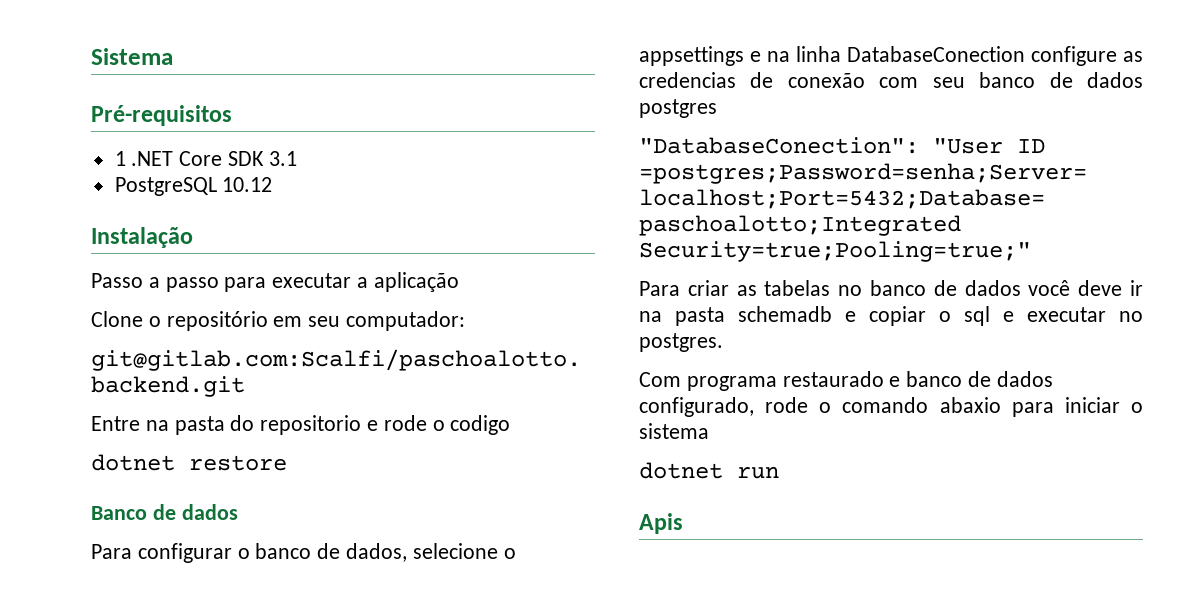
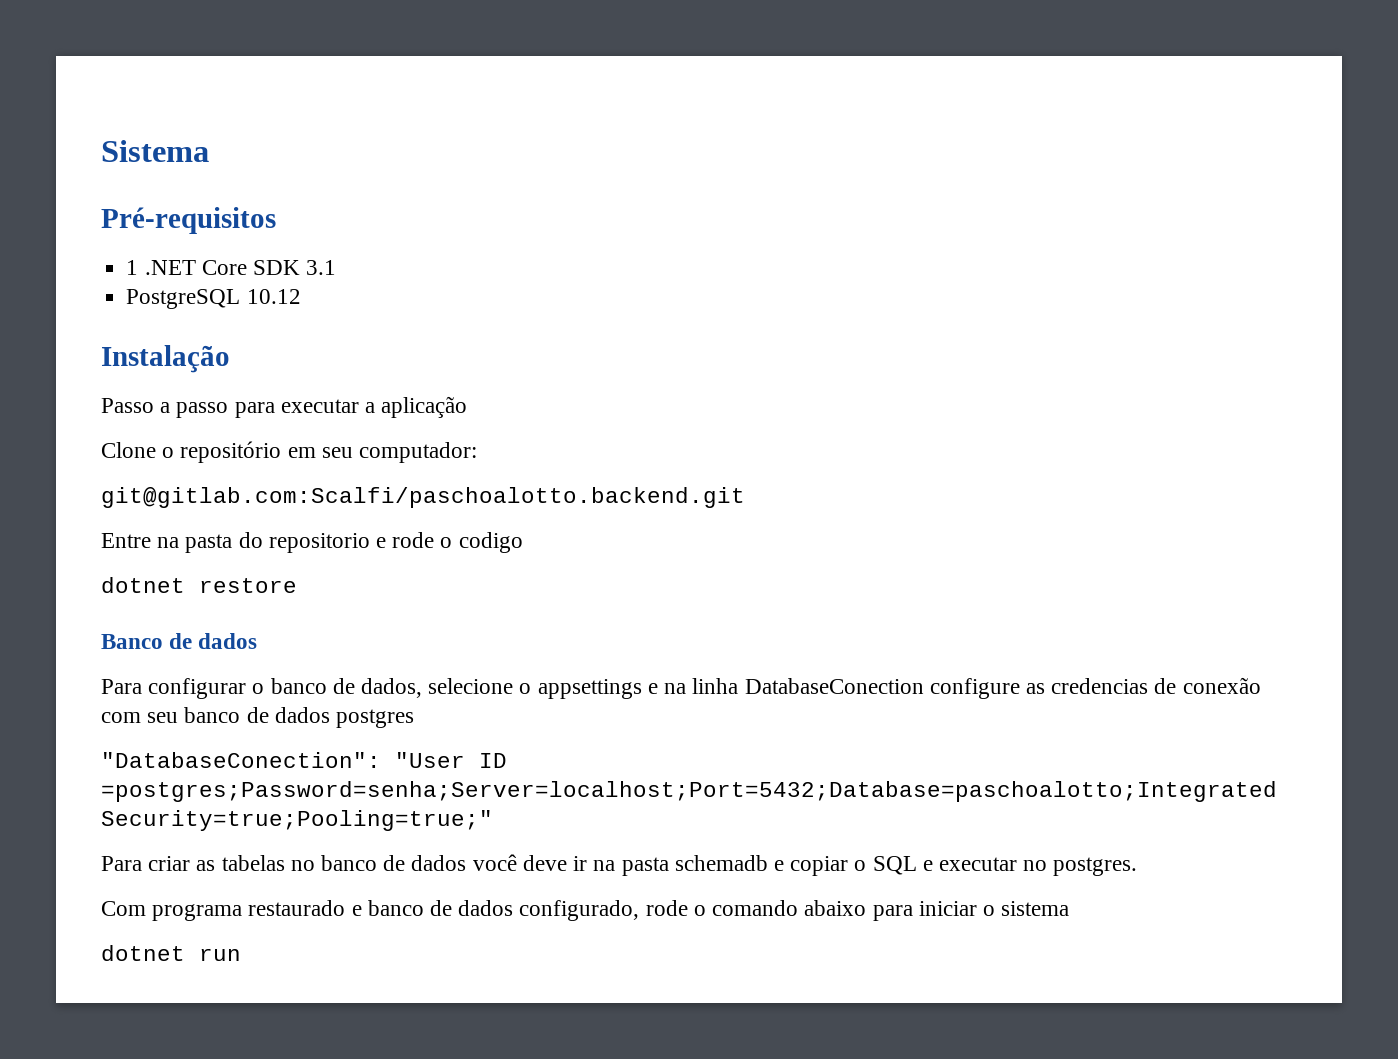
- Para criar as tabelas no banco de dados você deve ir na pasta schemadb e copiar o sql e executar no postgres.
+ Para criar as tabelas no banco de dados você deve ir na pasta schemadb e copiar o SQL e executar no postgres.
- Com programa restaurado e banco de dados configurado, rode o comando abaxio para iniciar o sistema
+ Com programa restaurado e banco de dados configurado, rode o comando abaixo para iniciar o sistema
- Apis

